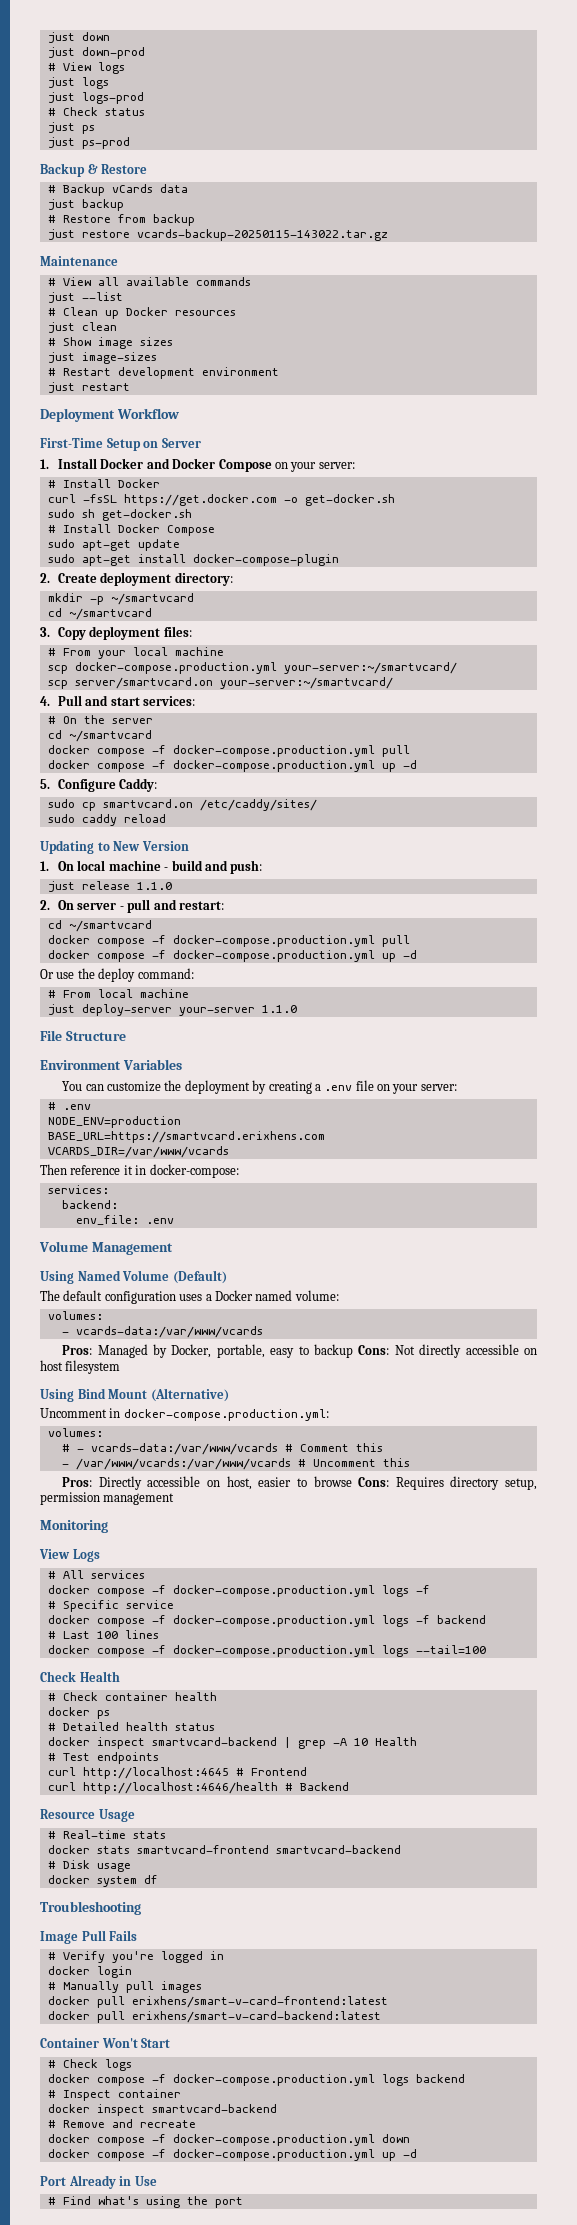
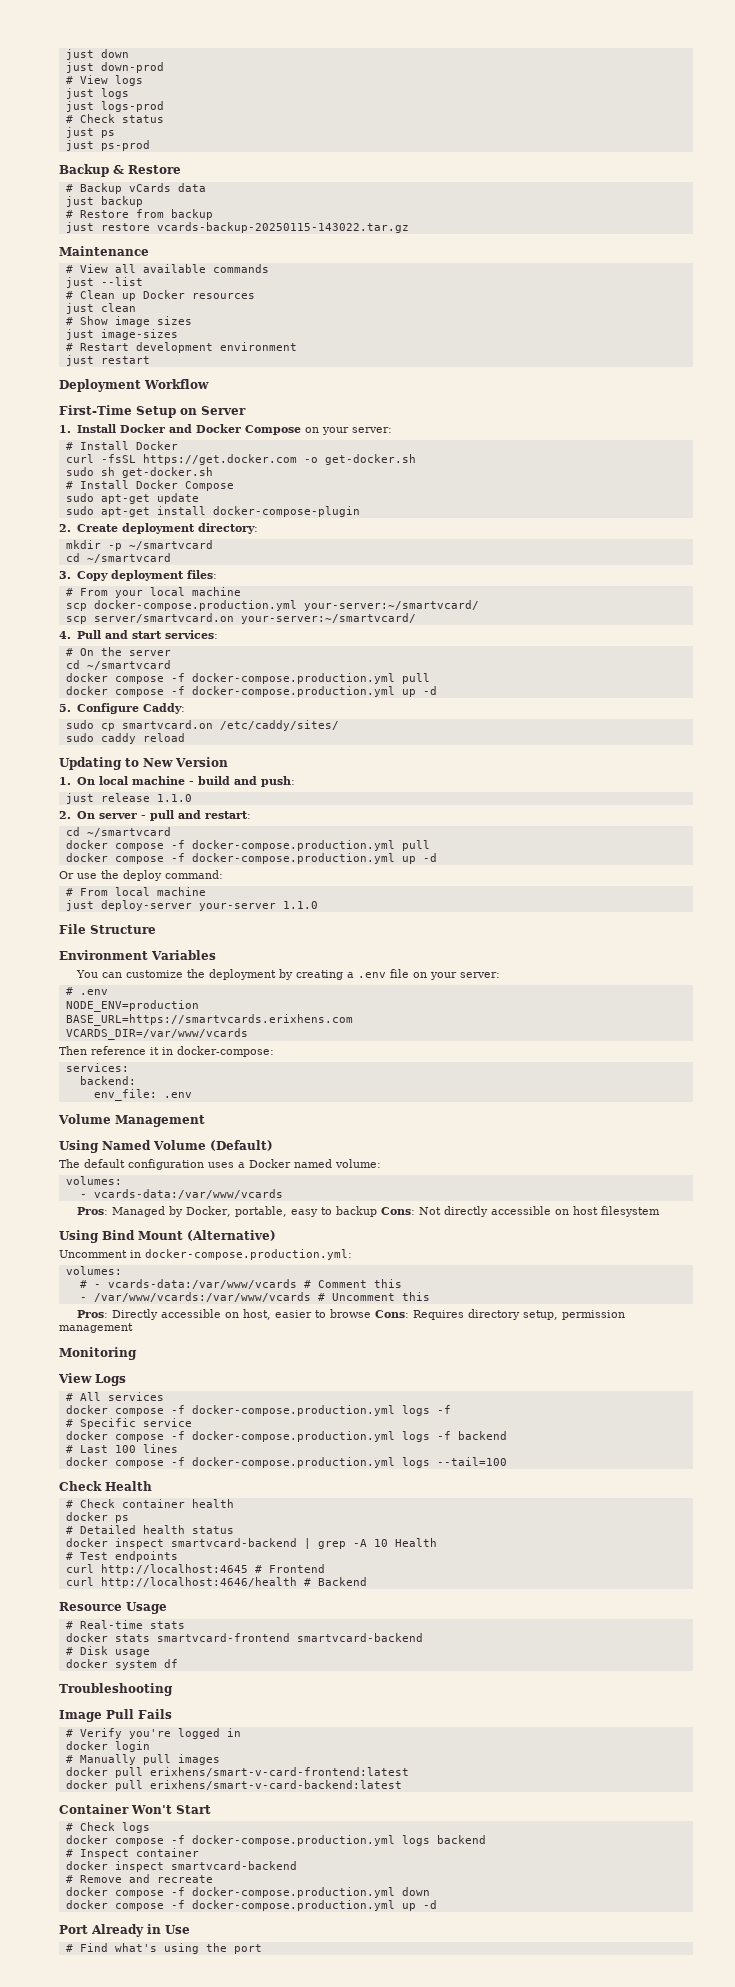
- BASE_URL=https://smartvcard.erixhens.com
+ BASE_URL=https://smartvcards.erixhens.com

